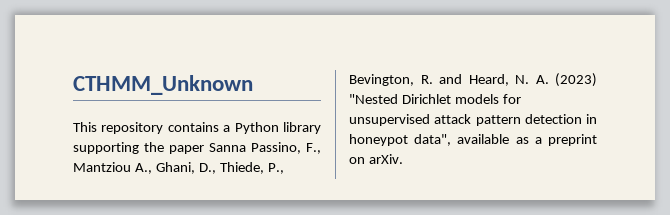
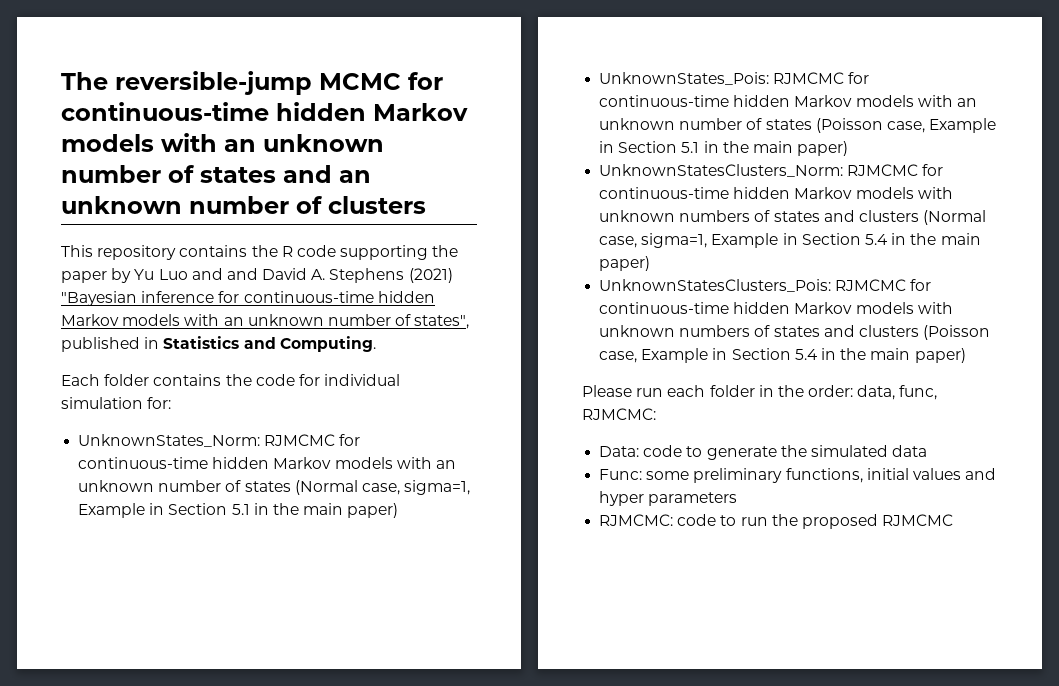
- CTHMM_Unknown
- This repository contains a Python library supporting the paper Sanna Passino, F., Mantziou A., Ghani, D., Thiede, P., Bevington, R. and Heard, N. A. (2023) "Nested Dirichlet models for unsupervised attack pattern detection in honeypot data", available as a preprint on arXiv.
+ The reversible-jump MCMC for continuous-time hidden Markov models with an unknown number of states and an unknown number of clusters
+ This repository contains the R code supporting the paper by Yu Luo and and David A. Stephens (2021) "Bayesian inference for continuous-time hidden Markov models with an unknown number of states", published in Statistics and Computing.
+ Each folder contains the code for individual simulation for:
+ UnknownStates_Norm: RJMCMC for continuous-time hidden Markov models with an unknown number of states (Normal case, sigma=1, Example in Section 5.1 in the main paper)
+ UnknownStates_Pois: RJMCMC for continuous-time hidden Markov models with an unknown number of states (Poisson case, Example in Section 5.1 in the main paper)
+ UnknownStatesClusters_Norm: RJMCMC for continuous-time hidden Markov models with unknown numbers of states and clusters (Normal case, sigma=1, Example in Section 5.4 in the main paper)
+ UnknownStatesClusters_Pois: RJMCMC for continuous-time hidden Markov models with unknown numbers of states and clusters (Poisson case, Example in Section 5.4 in the main paper)
+ Please run each folder in the order: data, func, RJMCMC:
+ Data: code to generate the simulated data
+ Func: some preliminary functions, initial values and hyper parameters
+ RJMCMC: code to run the proposed RJMCMC

